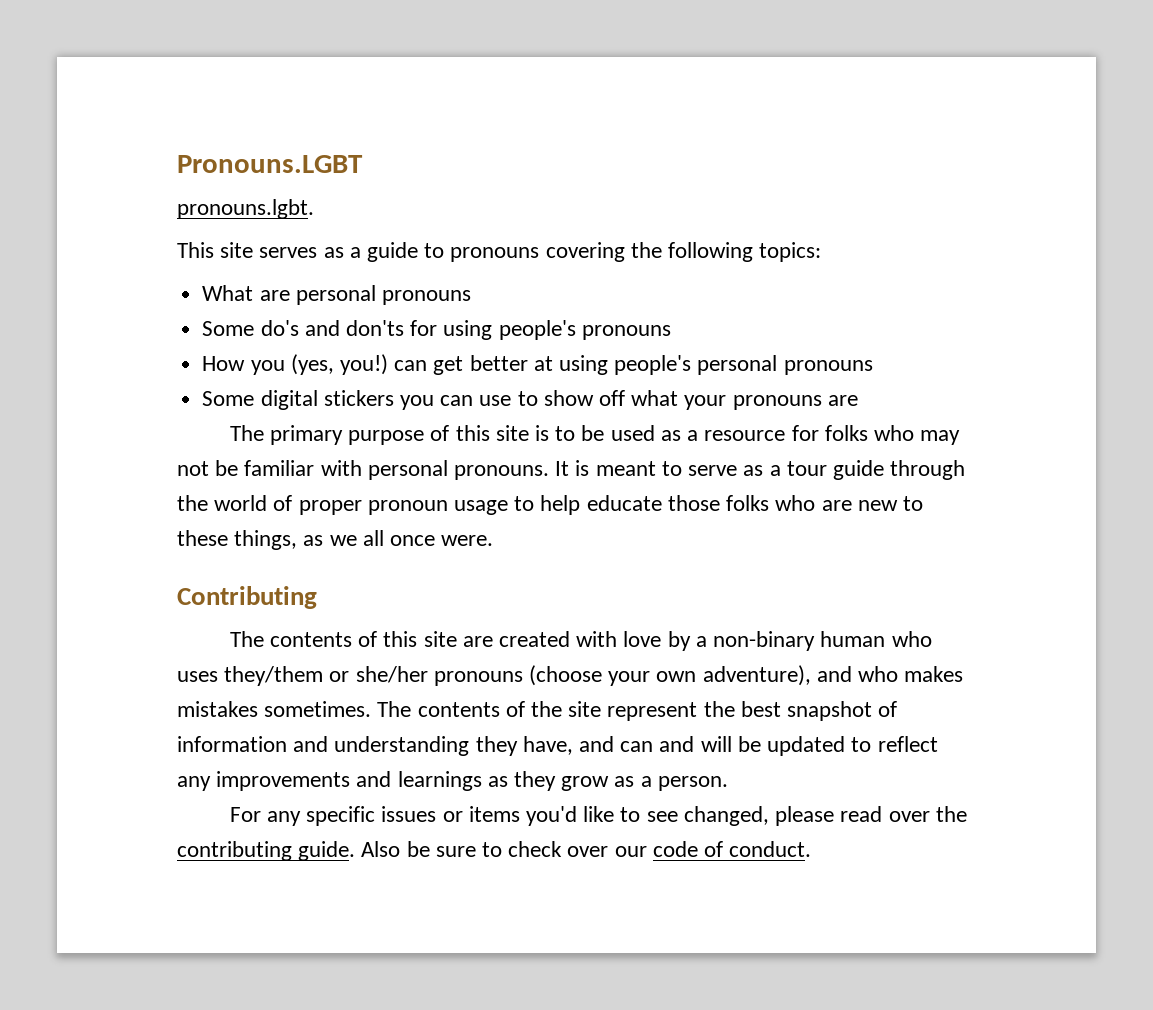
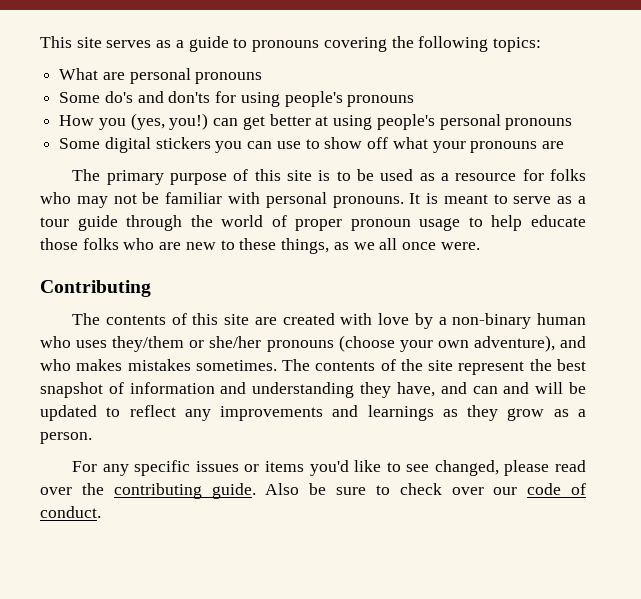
- Pronouns.LGBT
- pronouns.lgbt.

